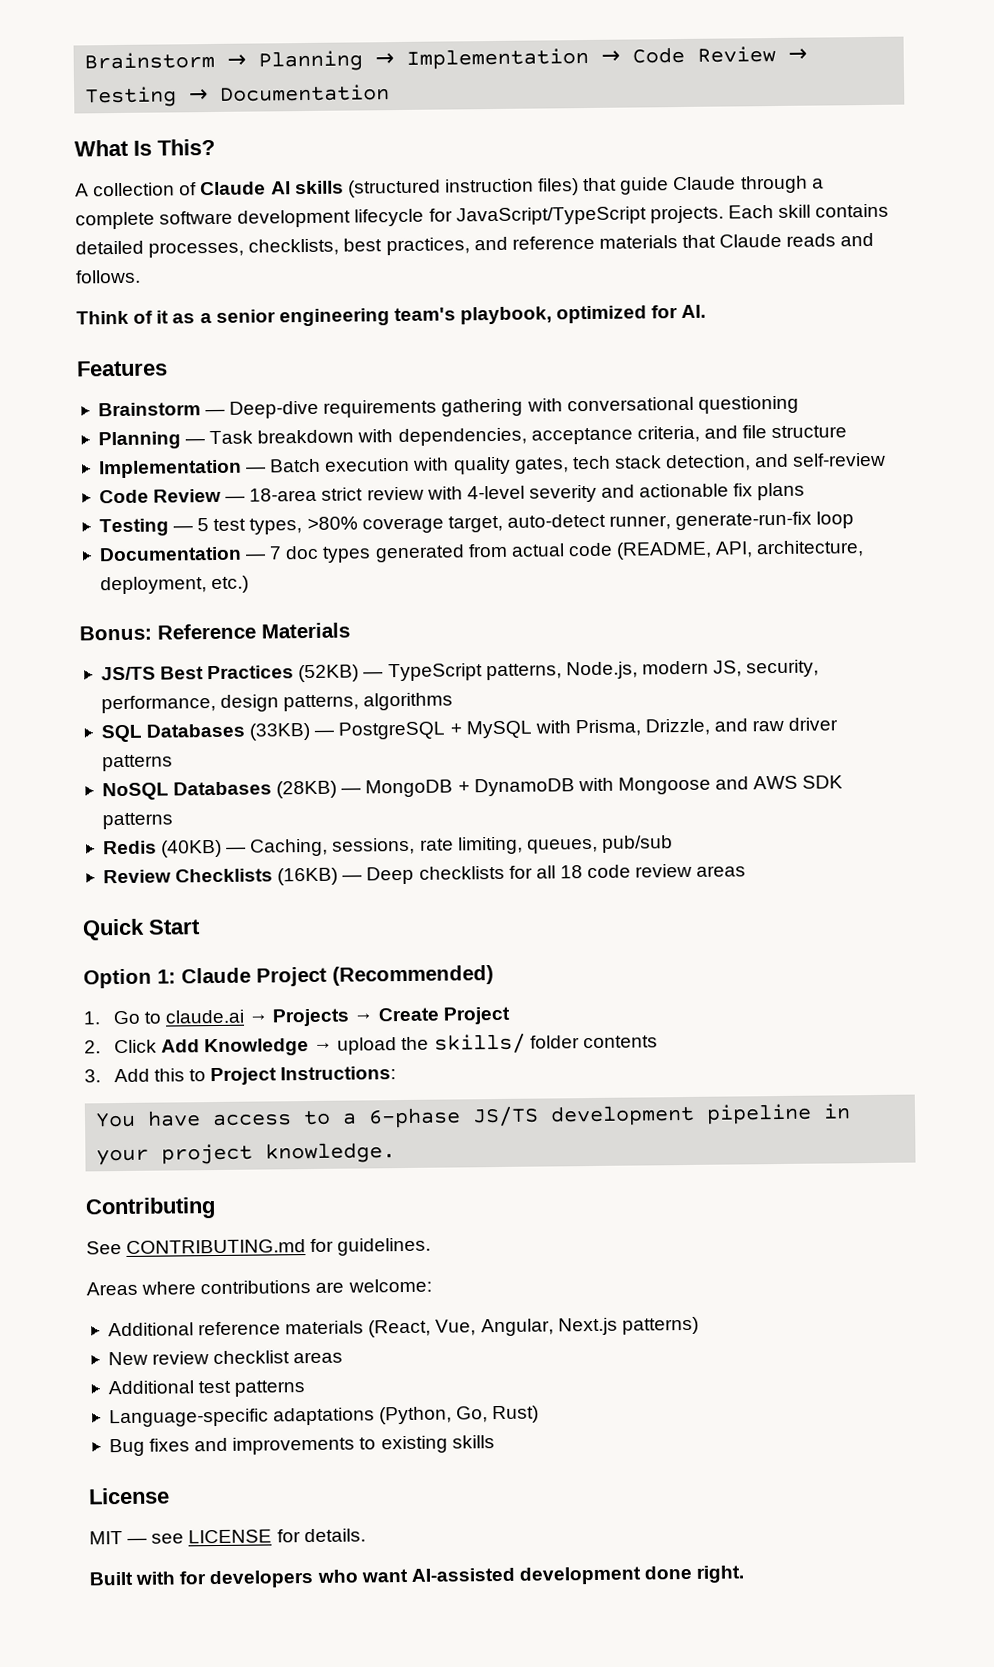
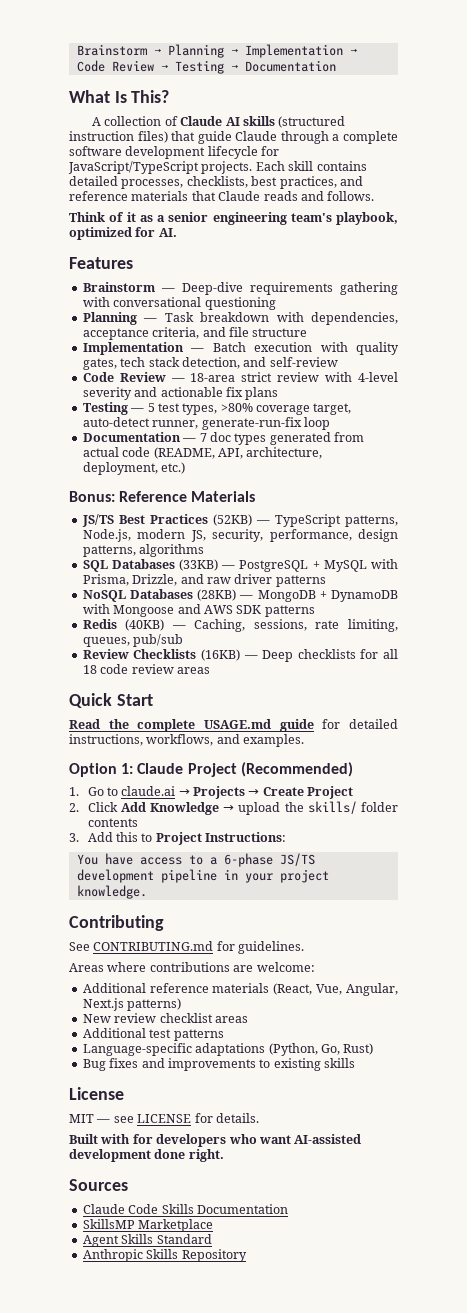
+ Read the complete USAGE.md guide for detailed instructions, workflows, and examples.
+ Sources
+ Claude Code Skills Documentation
+ SkillsMP Marketplace
+ Agent Skills Standard
+ Anthropic Skills Repository

